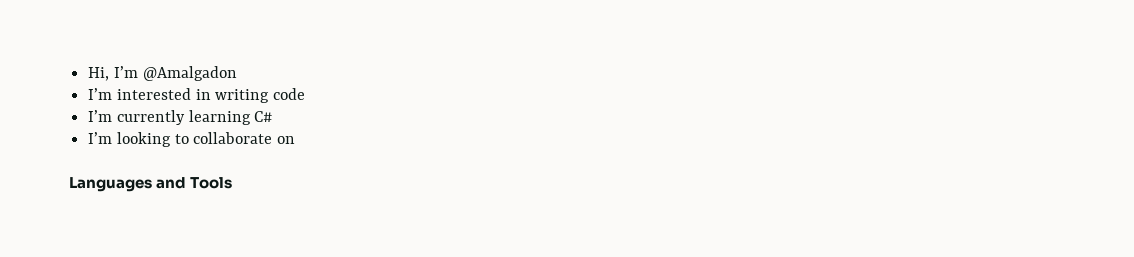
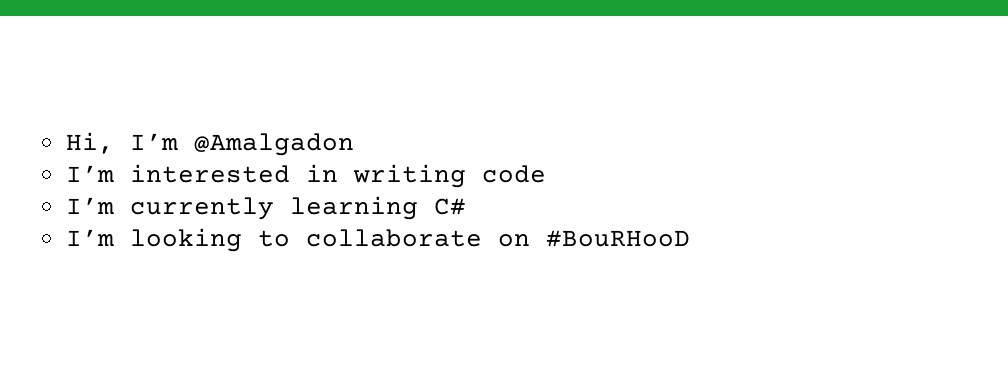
- I’m looking to collaborate on
- Languages and Tools
+ I’m looking to collaborate on #BouRHooD

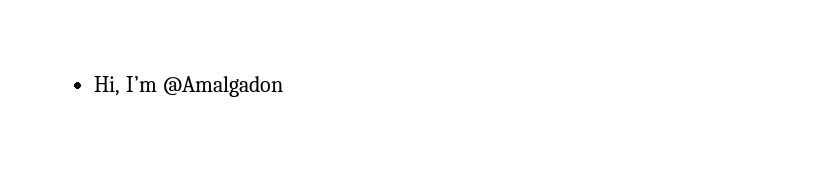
- I’m interested in writing code
- I’m currently learning C#
- I’m looking to collaborate on #BouRHooD

